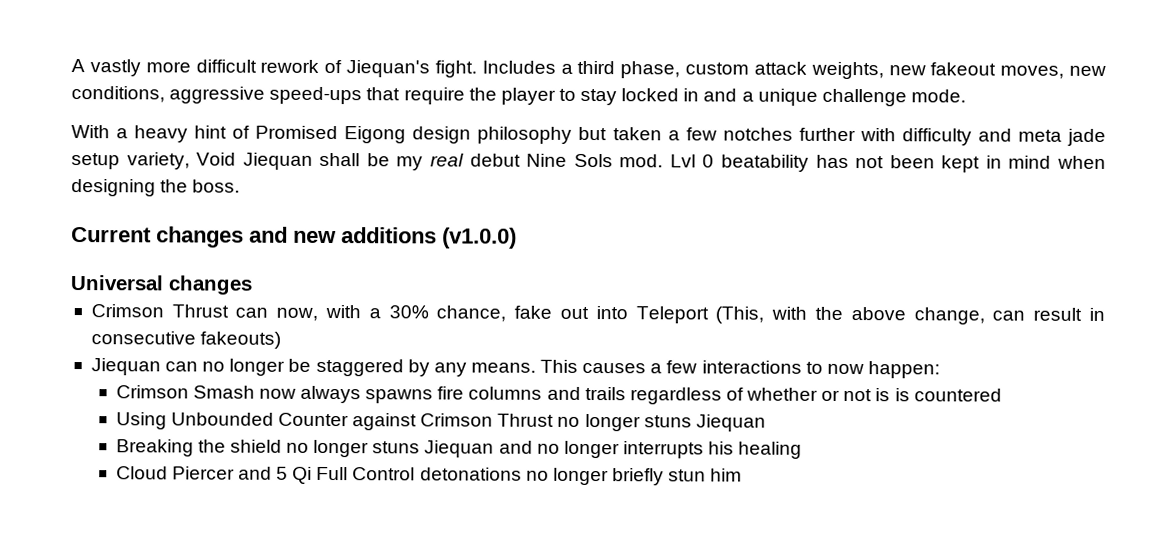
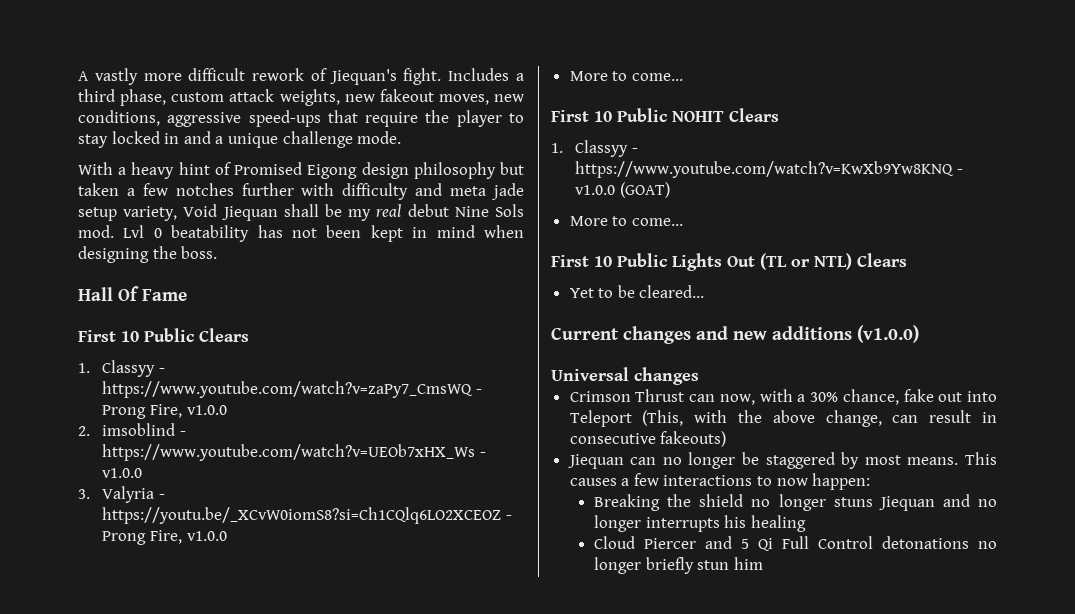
+ Hall Of Fame
+ First 10 Public Clears
+ 1. Classyy - https://www.youtube.com/watch?v=zaPy7_CmsWQ - Prong Fire, v1.0.0
+ 2. imsoblind - https://www.youtube.com/watch?v=UEOb7xHX_Ws - v1.0.0
+ 3. Valyria - https://youtu.be/_XCvW0iomS8?si=Ch1CQlq6LO2XCEOZ - Prong Fire, v1.0.0
+ More to come...
+ First 10 Public NOHIT Clears
+ 1. Classyy - https://www.youtube.com/watch?v=KwXb9Yw8KNQ - v1.0.0 (GOAT)
+ More to come...
+ First 10 Public Lights Out (TL or NTL) Clears
+ Yet to be cleared...
- Jiequan can no longer be staggered by any means.
+ Jiequan can no longer be staggered by most means.
- Crimson Smash now always spawns fire columns and trails regardless of whether or not is is countered
- Using Unbounded Counter against Crimson Thrust no longer stuns Jiequan

